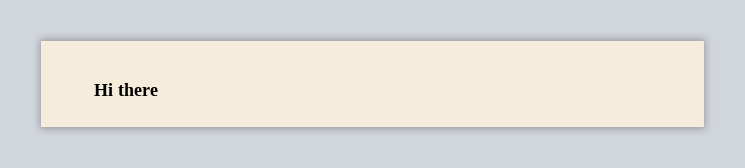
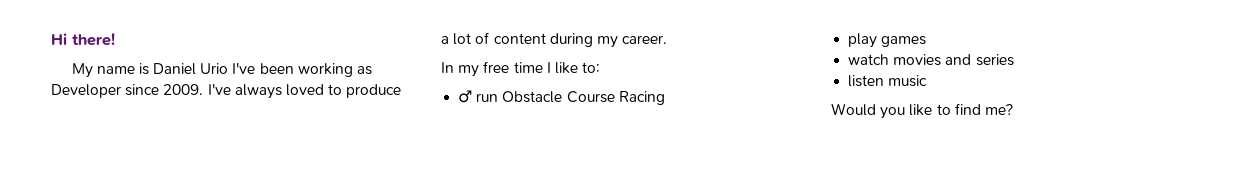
- Hi there
+ Hi there!
+ My name is Daniel Urio I've been working as Developer since 2009. I've always loved to produce a lot of content during my career.
+ In my free time I like to:
+ ♂ run Obstacle Course Racing
+ play games
+ watch movies and series
+ listen music
+ Would you like to find me?

